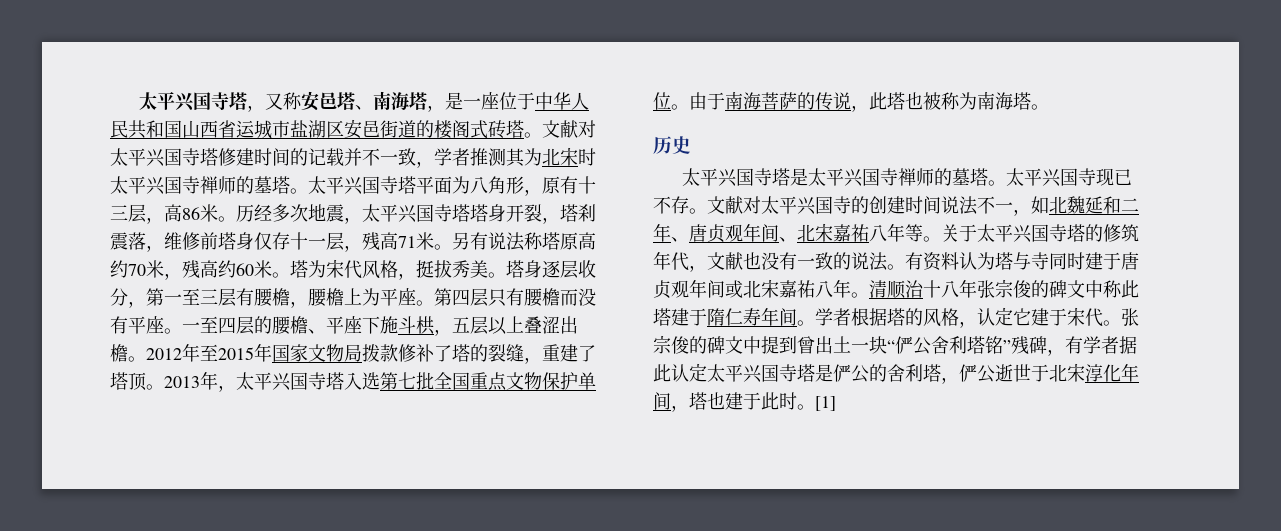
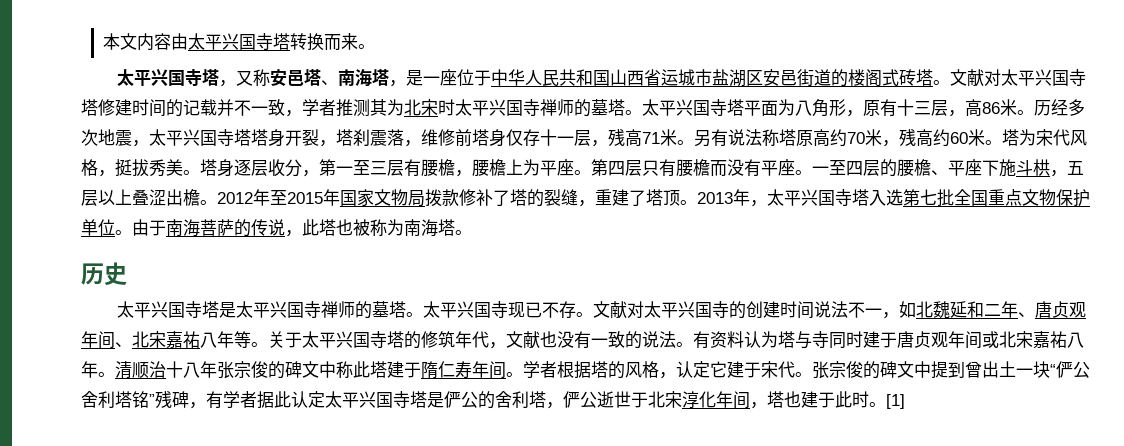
+ 本文内容由太平兴国寺塔转换而来。

